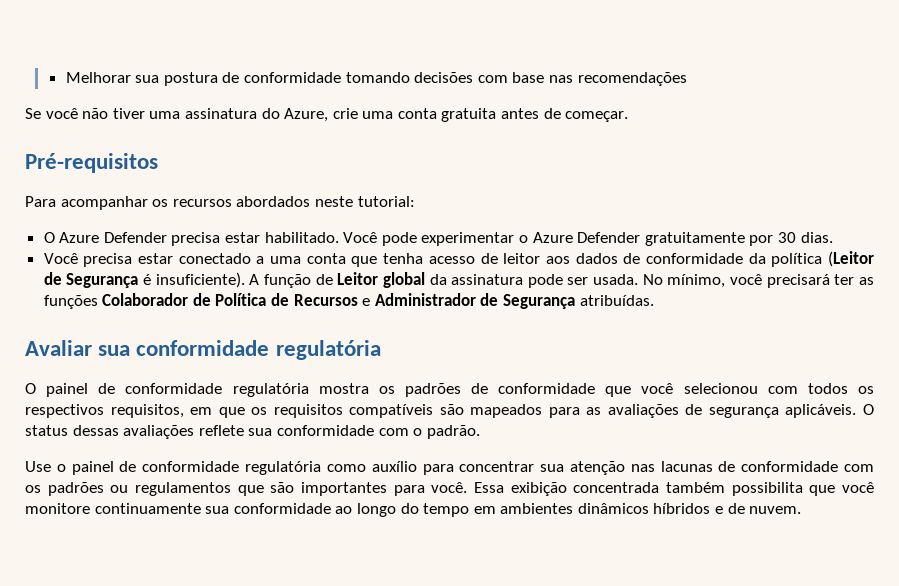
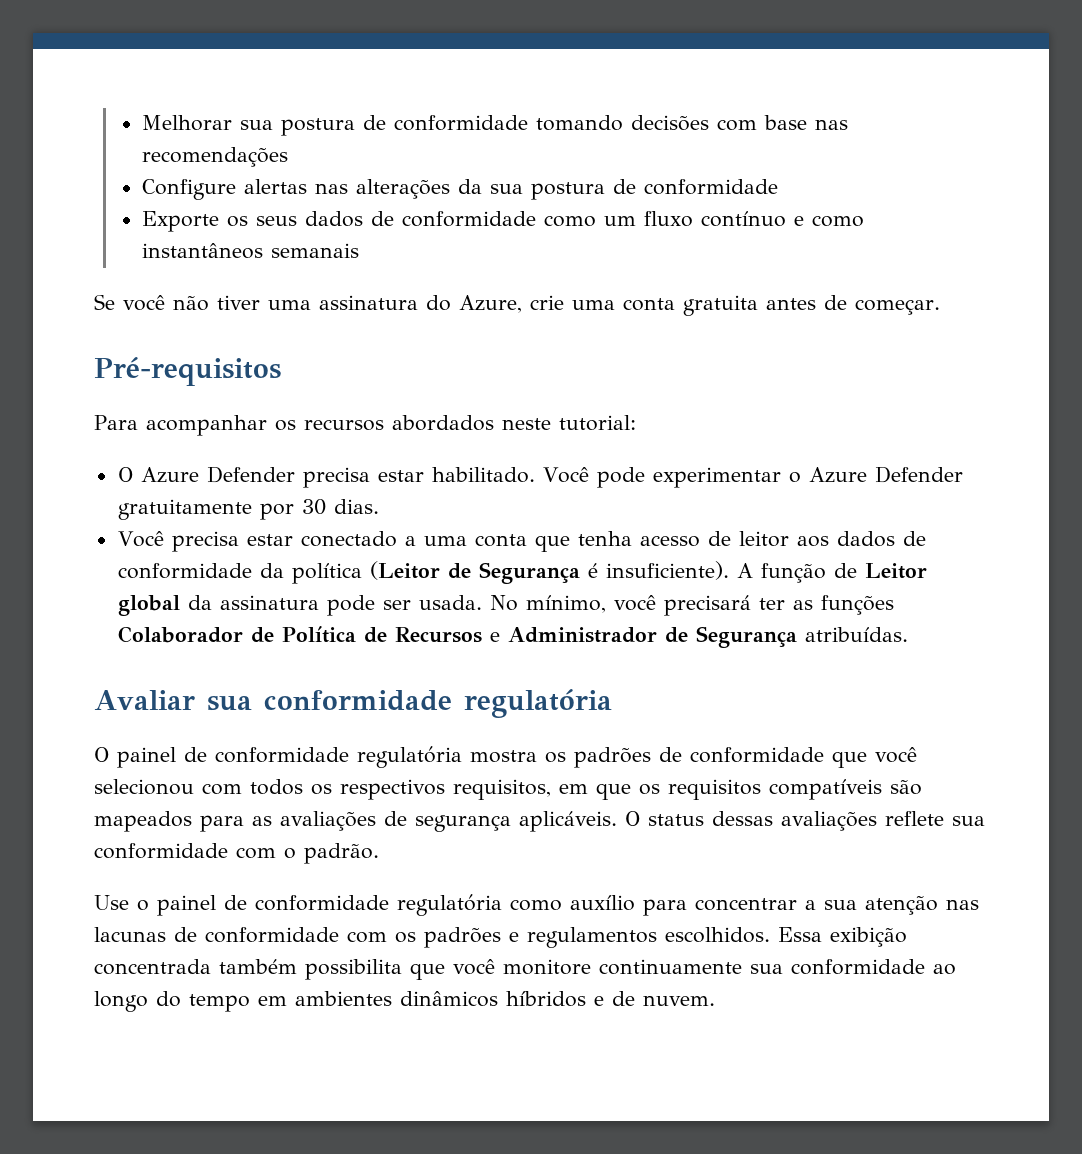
+ Configure alertas nas alterações da sua postura de conformidade
+ Exporte os seus dados de conformidade como um fluxo contínuo e como instantâneos semanais
- Use o painel de conformidade regulatória como auxílio para concentrar sua atenção nas lacunas de conformidade com os padrões ou regulamentos que são importantes para você.
+ Use o painel de conformidade regulatória como auxílio para concentrar a sua atenção nas lacunas de conformidade com os padrões e regulamentos escolhidos.

